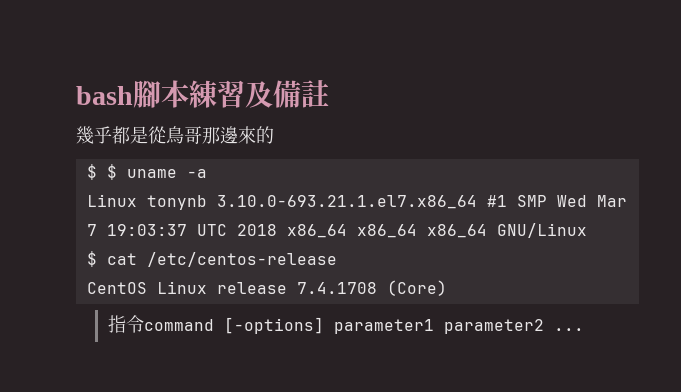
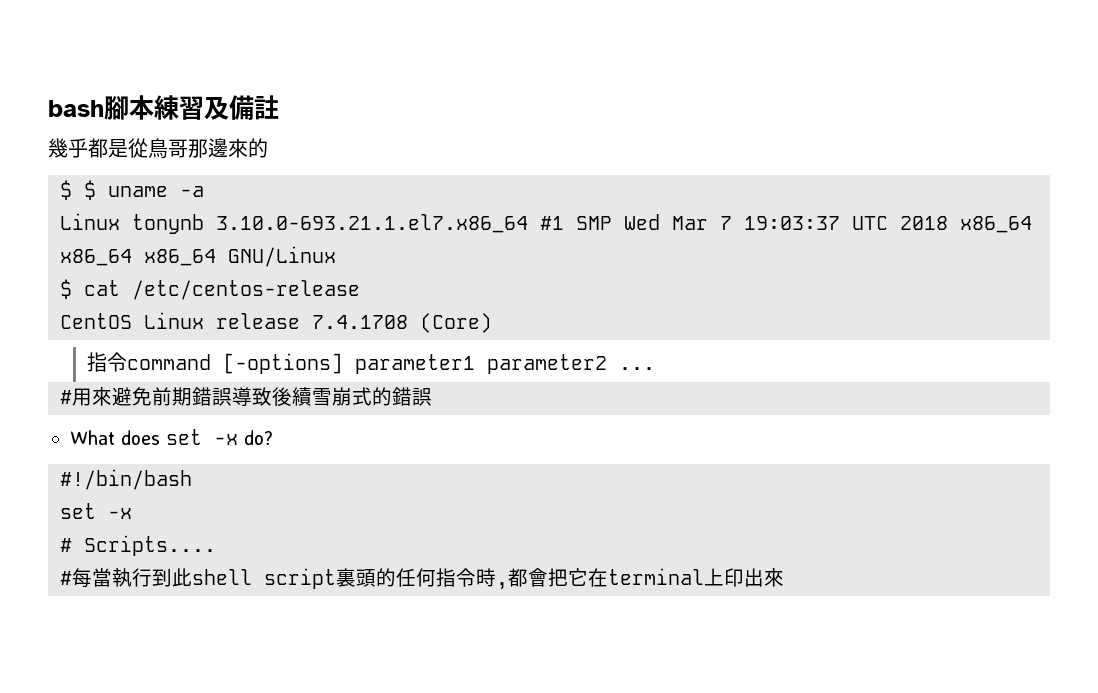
+ #用來避免前期錯誤導致後續雪崩式的錯誤
+ What does set -x do?
+ #!/bin/bash
+ set -x
+ # Scripts....
+ #每當執行到此shell script裏頭的任何指令時,都會把它在terminal上印出來

